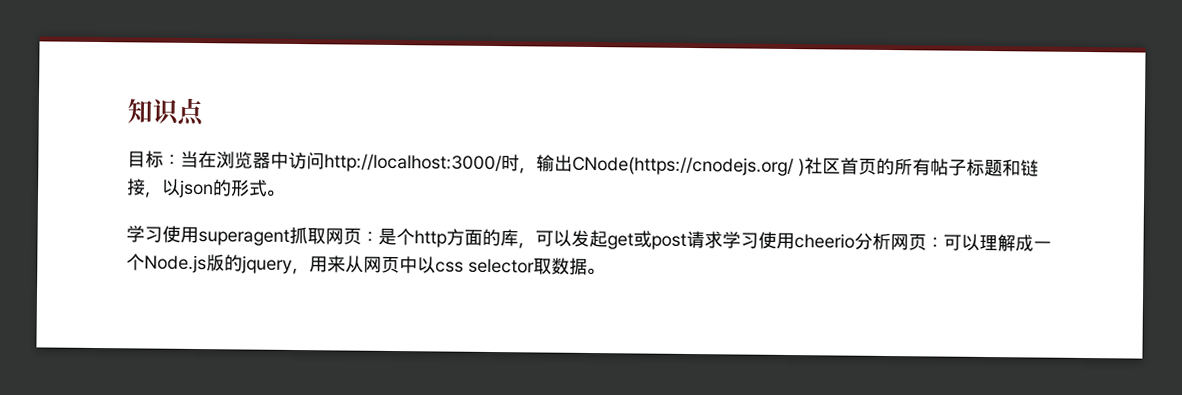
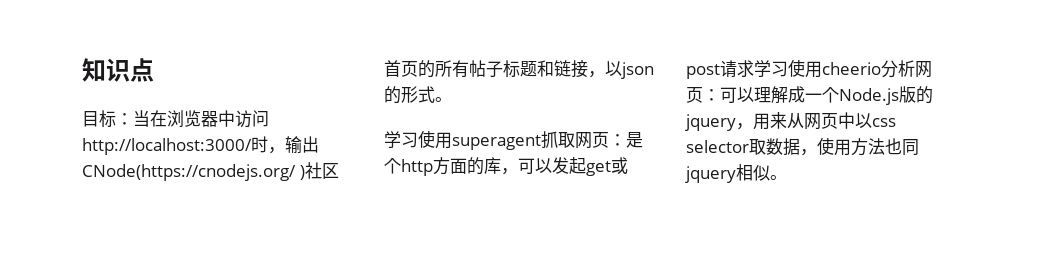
- 学习使用superagent抓取网页：是个http方面的库，可以发起get或post请求学习使用cheerio分析网页：可以理解成一个Node.js版的jquery，用来从网页中以css selector取数据。
+ 学习使用superagent抓取网页：是个http方面的库，可以发起get或post请求学习使用cheerio分析网页：可以理解成一个Node.js版的jquery，用来从网页中以css selector取数据，使用方法也同jquery相似。

